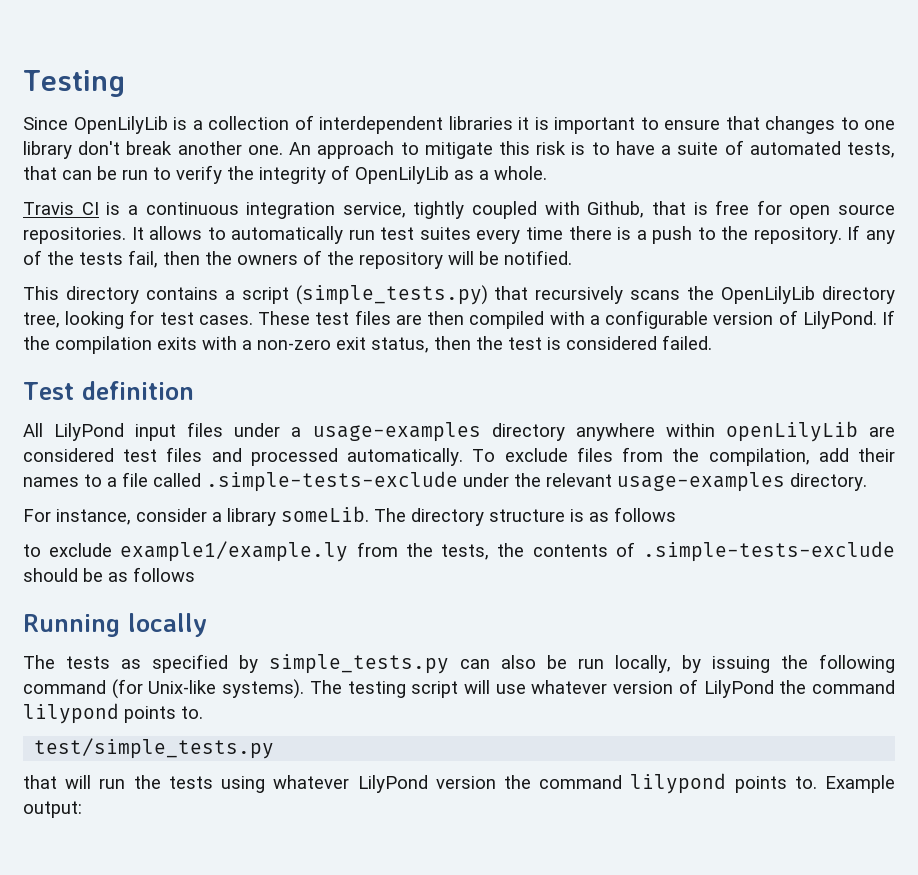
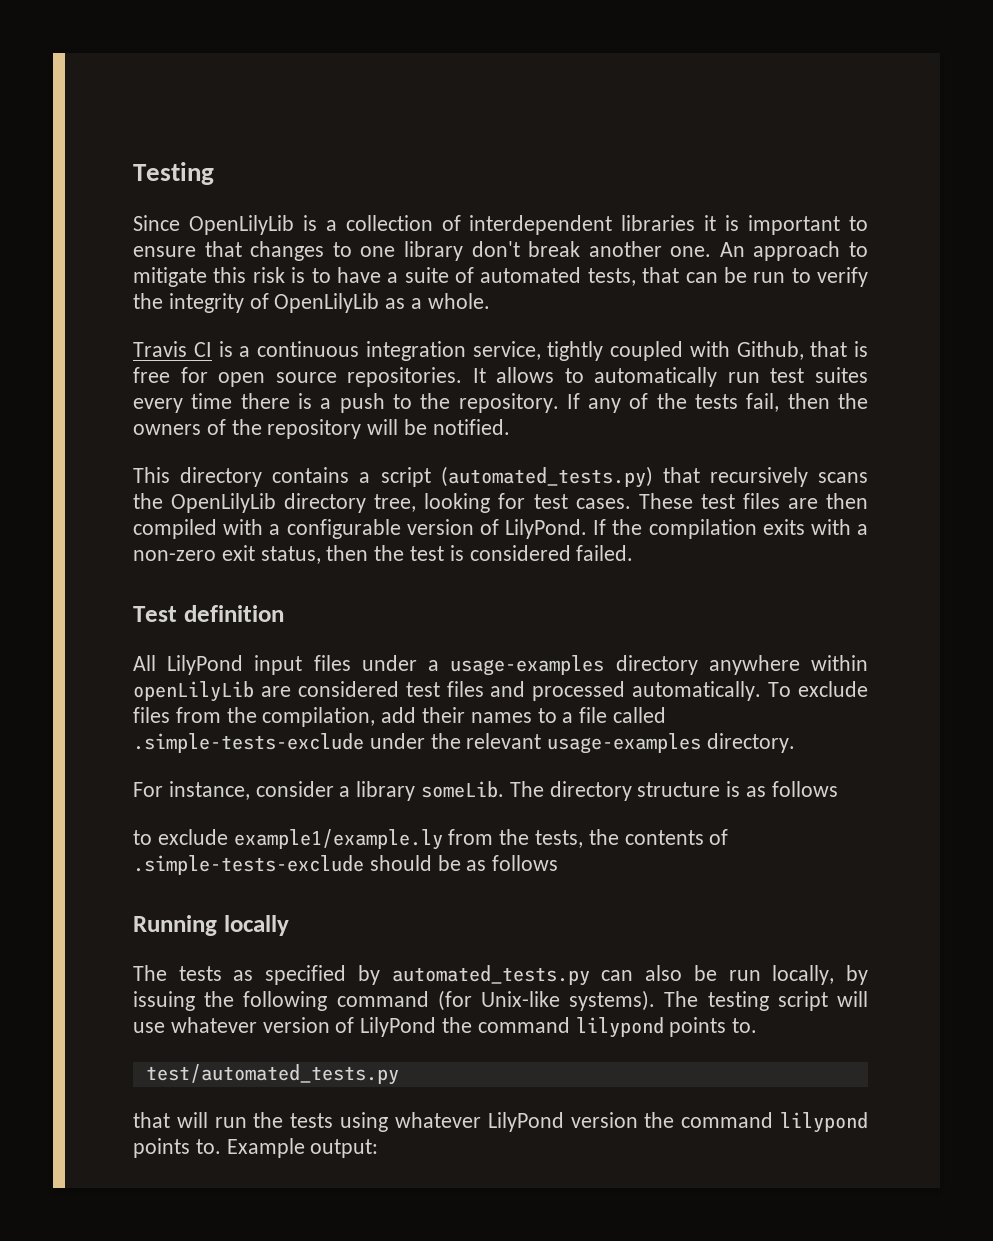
- This directory contains a script (simple_tests.py) that recursively scans the OpenLilyLib directory tree, looking for test cases.
+ This directory contains a script (automated_tests.py) that recursively scans the OpenLilyLib directory tree, looking for test cases.
- The tests as specified by simple_tests.py can also be run locally, by issuing the following command (for Unix-like systems).
+ The tests as specified by automated_tests.py can also be run locally, by issuing the following command (for Unix-like systems).
- test/simple_tests.py
+ test/automated_tests.py

